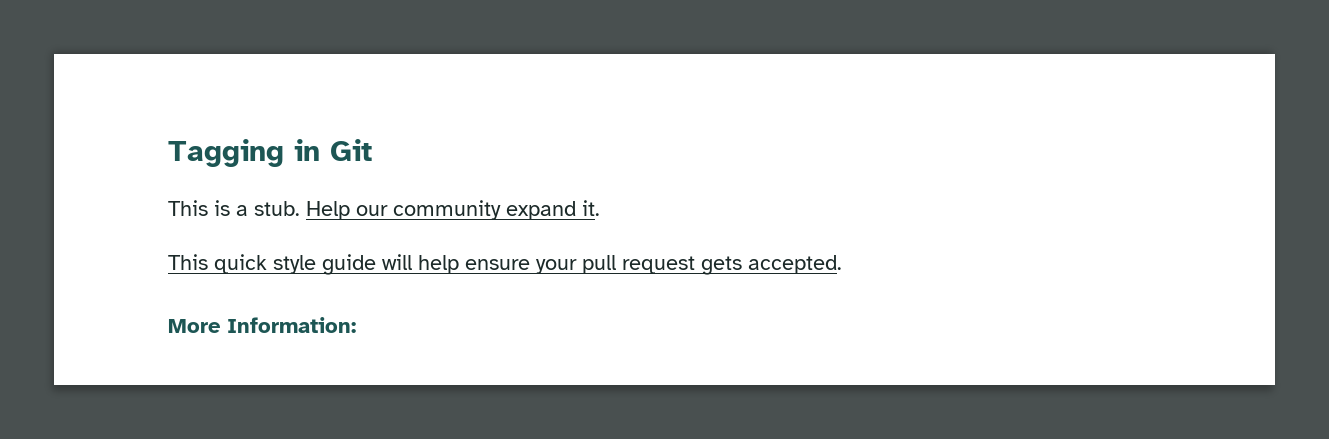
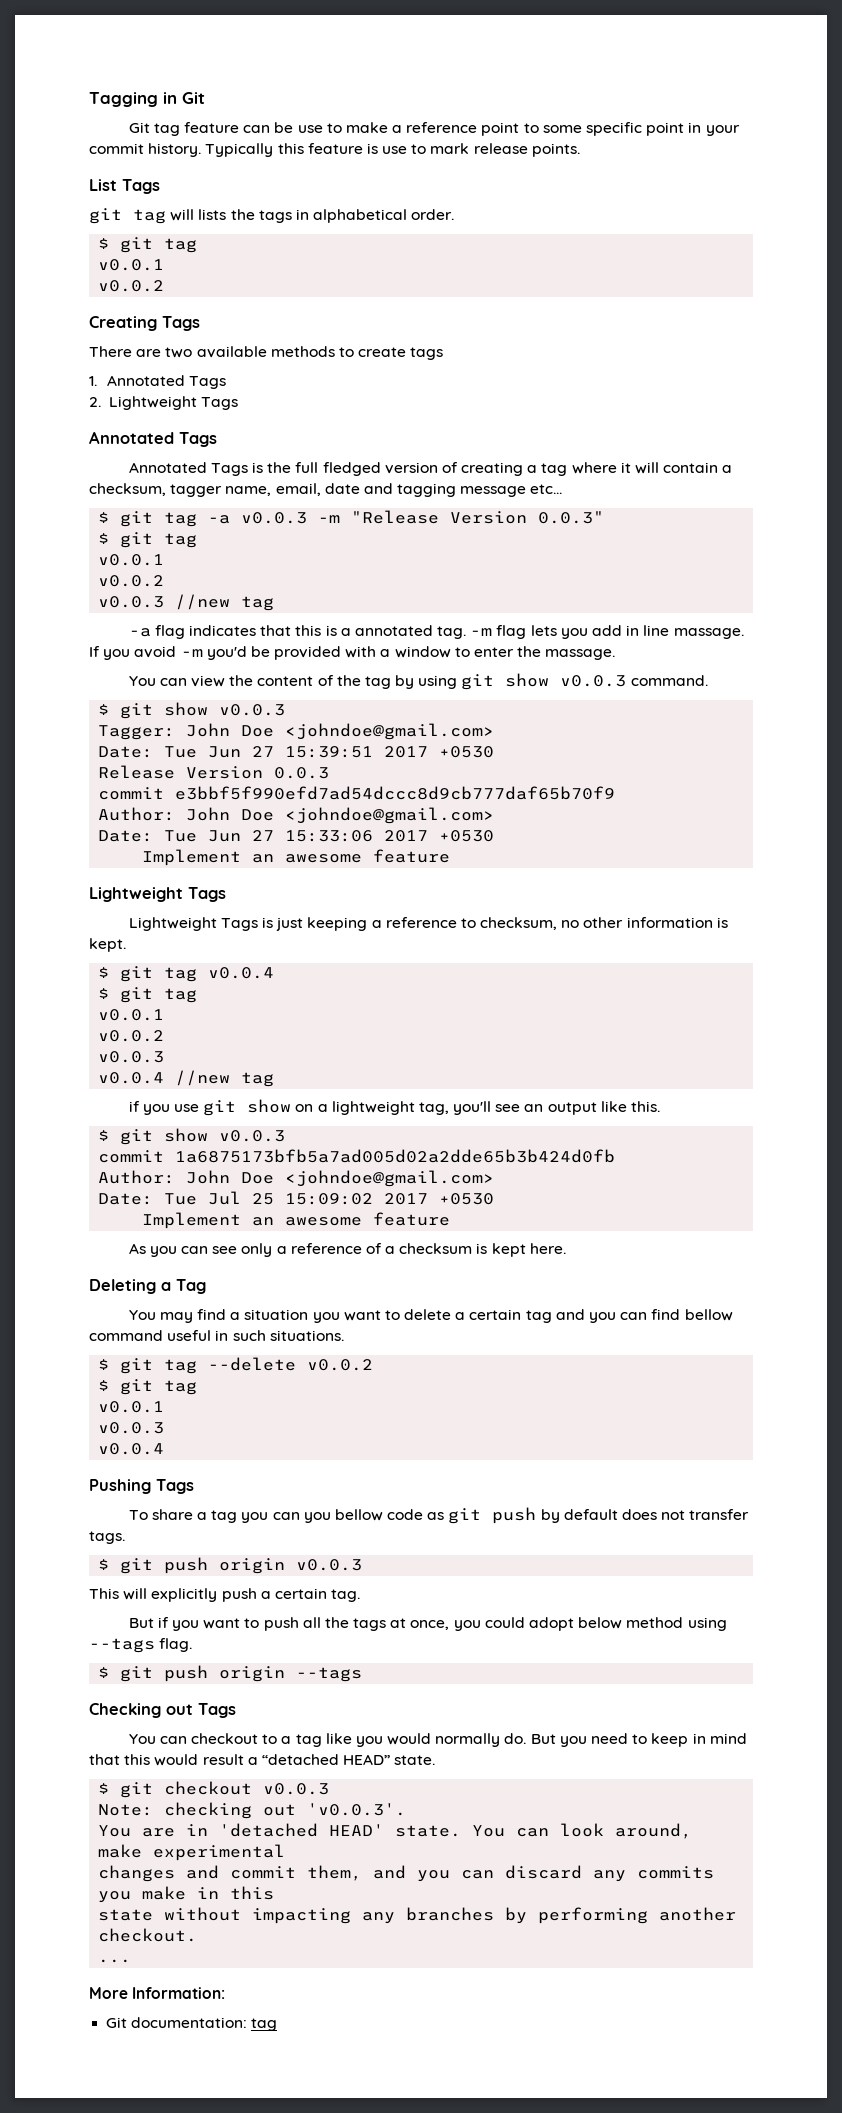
- This is a stub. Help our community expand it.
- This quick style guide will help ensure your pull request gets accepted.
+ Git tag feature can be use to make a reference point to some specific point in your commit history. Typically this feature is use to mark release points.
+ List Tags
+ git tag will lists the tags in alphabetical order.
+ $ git tag
+ v0.0.1
+ v0.0.2
+ Creating Tags
+ There are two available methods to create tags
+ 1. Annotated Tags
+ 2. Lightweight Tags
+ Annotated Tags
+ Annotated Tags is the full fledged version of creating a tag where it will contain a checksum, tagger name, email, date and tagging message etc...
+ $ git tag -a v0.0.3 -m "Release Version 0.0.3"
+ $ git tag
+ v0.0.1
+ v0.0.2
+ v0.0.3 //new tag
+ -a flag indicates that this is a annotated tag. -m flag lets you add in line massage. If you avoid -m you'd be provided with a window to enter the massage.
+ You can view the content of the tag by using git show v0.0.3 command.
+ $ git show v0.0.3
+ Tagger: John Doe <johndoe@gmail.com>
+ Date: Tue Jun 27 15:39:51 2017 +0530
+ Release Version 0.0.3
+ commit e3bbf5f990efd7ad54dccc8d9cb777daf65b70f9
+ Author: John Doe <johndoe@gmail.com>
+ Date: Tue Jun 27 15:33:06 2017 +0530
+ Implement an awesome feature
+ Lightweight Tags
+ Lightweight Tags is just keeping a reference to checksum, no other information is kept.
+ $ git tag v0.0.4
+ $ git tag
+ v0.0.1
+ v0.0.2
+ v0.0.3
+ v0.0.4 //new tag
+ if you use git show on a lightweight tag, you'll see an output like this.
+ $ git show v0.0.3
+ commit 1a6875173bfb5a7ad005d02a2dde65b3b424d0fb
+ Author: John Doe <johndoe@gmail.com>
+ Date: Tue Jul 25 15:09:02 2017 +0530
+ Implement an awesome feature
+ As you can see only a reference of a checksum is kept here.
+ Deleting a Tag
+ You may find a situation you want to delete a certain tag and you can find bellow command useful in such situations.
+ $ git tag --delete v0.0.2
+ $ git tag
+ v0.0.1
+ v0.0.3
+ v0.0.4
+ Pushing Tags
+ To share a tag you can you bellow code as git push by default does not transfer tags.
+ $ git push origin v0.0.3
+ This will explicitly push a certain tag.
+ But if you want to push all the tags at once, you could adopt below method using --tags flag.
+ $ git push origin --tags
+ Checking out Tags
+ You can checkout to a tag like you would normally do. But you need to keep in mind that this would result a “detached HEAD” state.
+ $ git checkout v0.0.3
+ Note: checking out 'v0.0.3'.
+ You are in 'detached HEAD' state. You can look around, make experimental
+ changes and commit them, and you can discard any commits you make in this
+ state without impacting any branches by performing another checkout.
+ ...
+ Git documentation: tag

